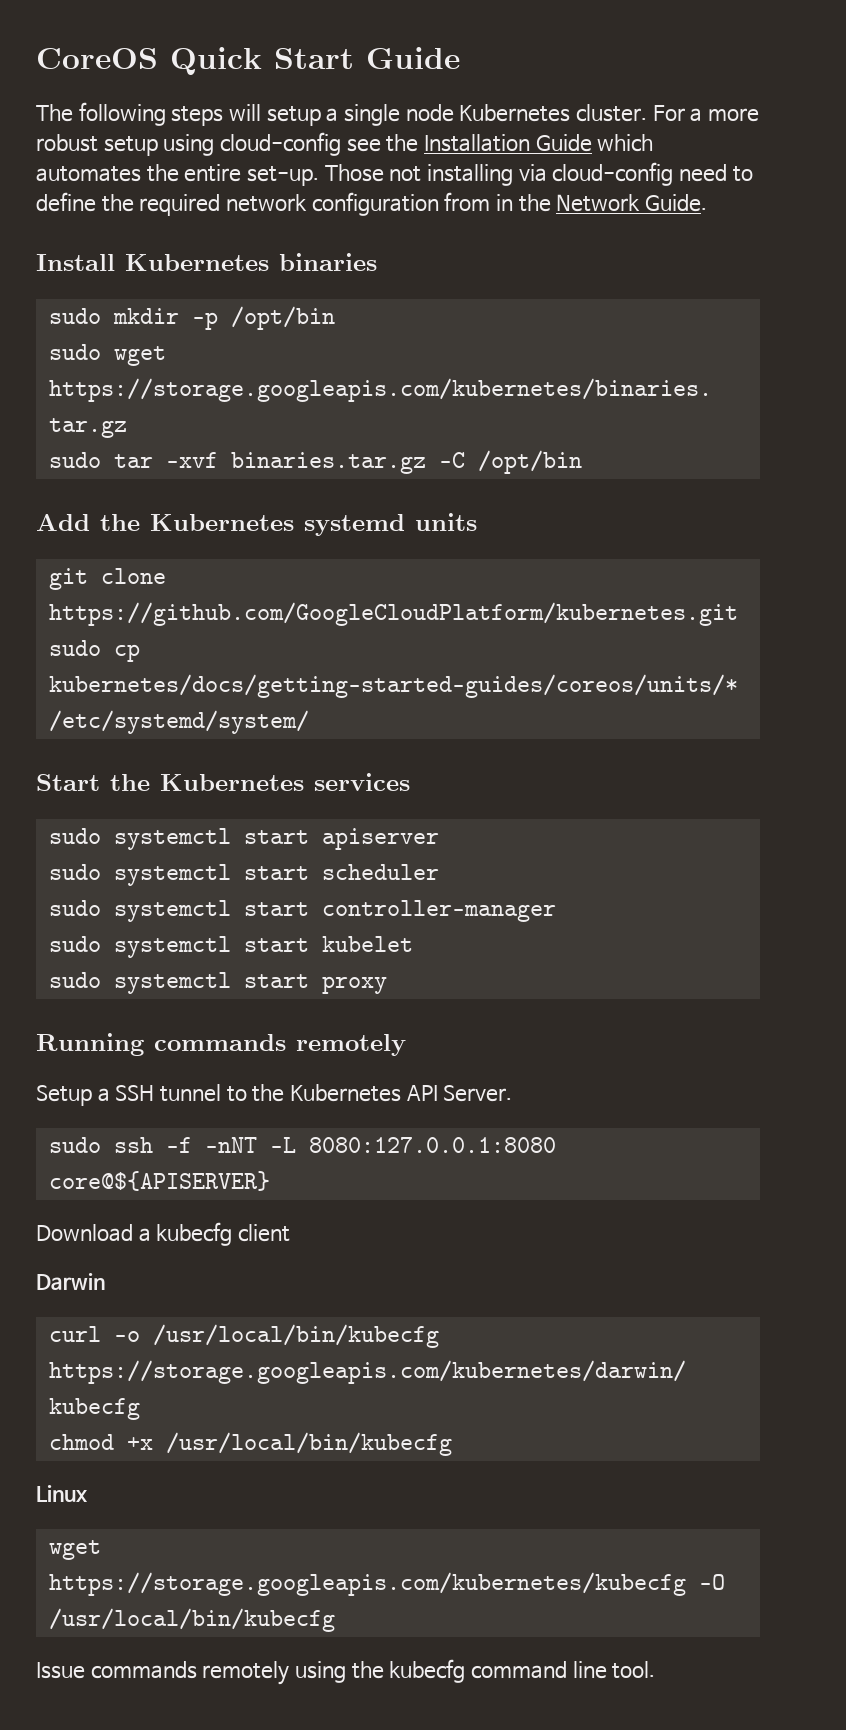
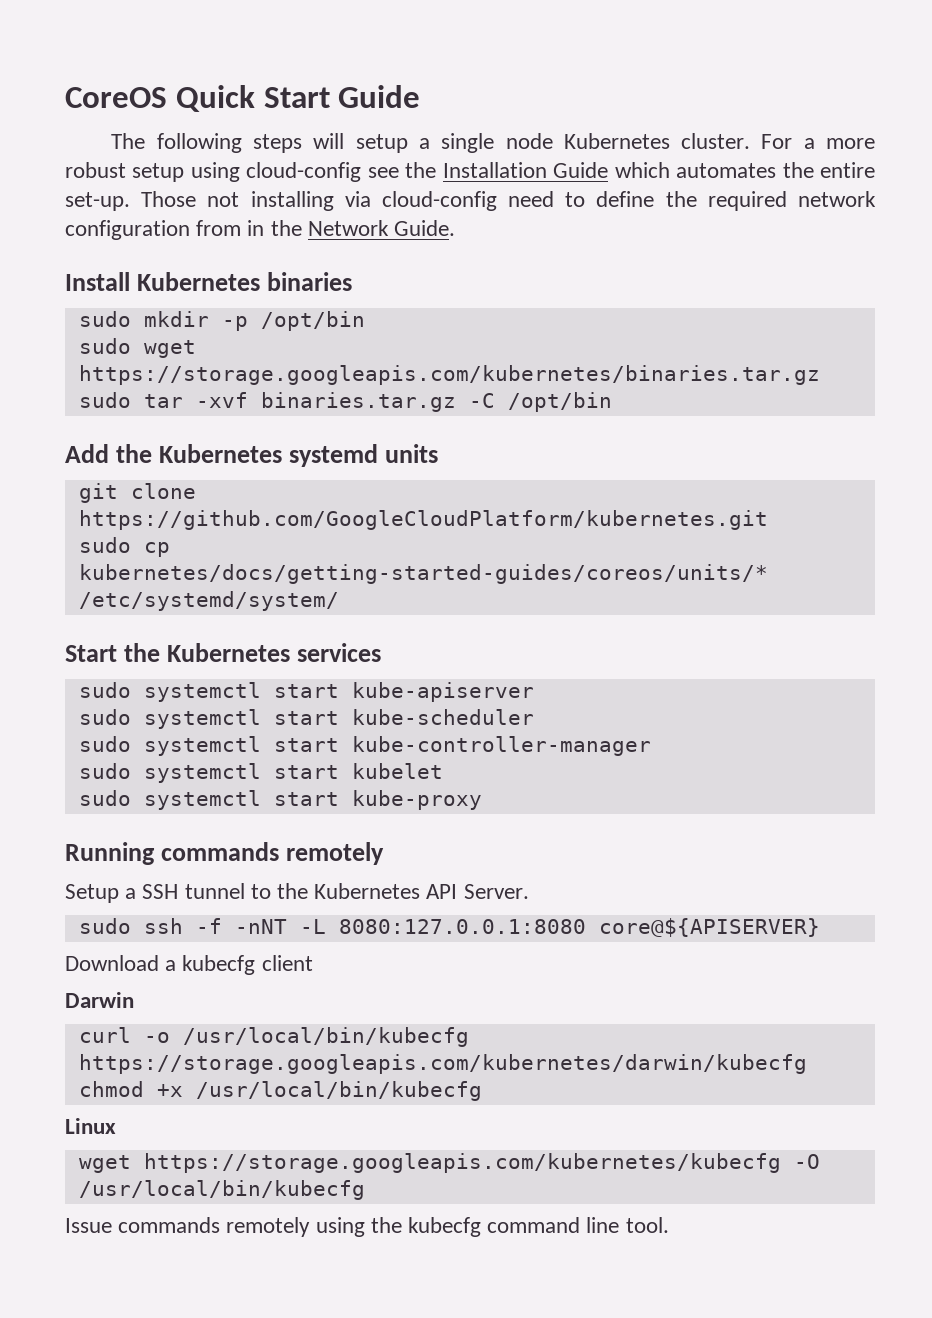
- sudo systemctl start apiserver
- sudo systemctl start scheduler
- sudo systemctl start controller-manager
+ sudo systemctl start kube-apiserver
+ sudo systemctl start kube-scheduler
+ sudo systemctl start kube-controller-manager
- sudo systemctl start proxy
+ sudo systemctl start kube-proxy

